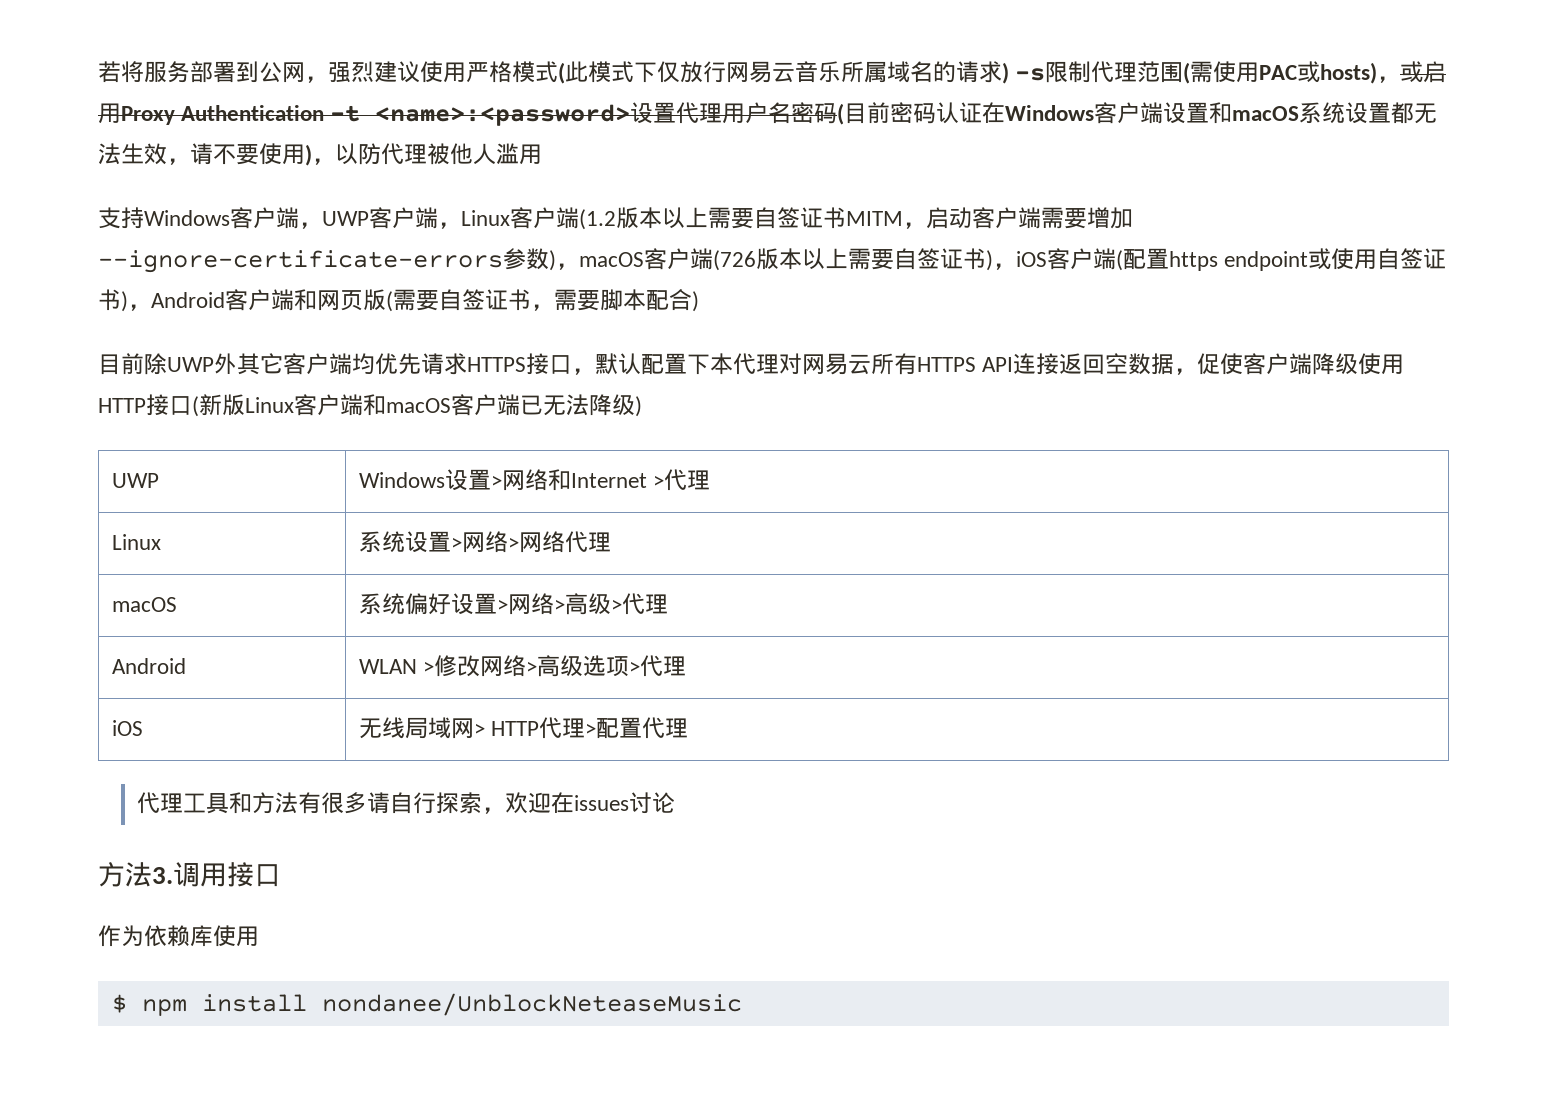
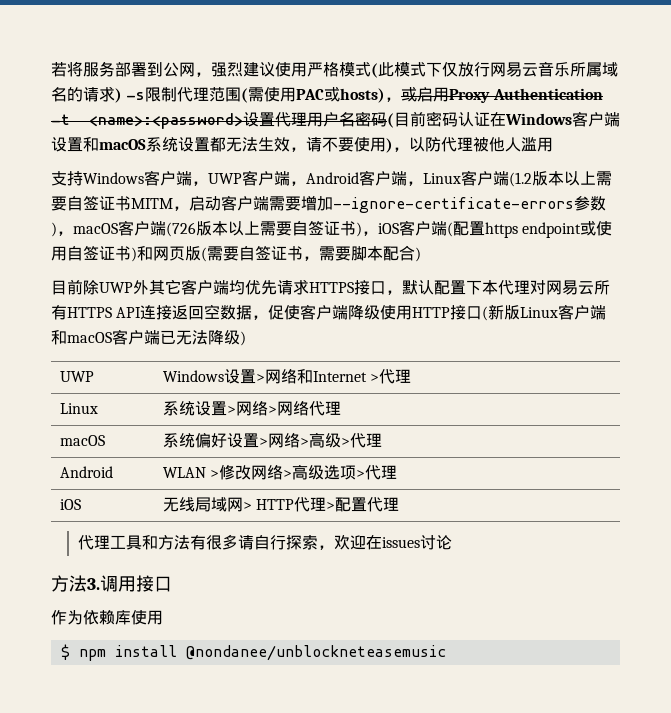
- 支持Windows客户端，UWP客户端，Linux客户端(1.2版本以上需要自签证书MITM，启动客户端需要增加--ignore-certificate-errors参数)，macOS客户端(726版本以上需要自签证书)，iOS客户端(配置https endpoint或使用自签证书)，Android客户端和网页版(需要自签证书，需要脚本配合)
+ 支持Windows客户端，UWP客户端，Android客户端，Linux客户端(1.2版本以上需要自签证书MITM，启动客户端需要增加--ignore-certificate-errors参数)，macOS客户端(726版本以上需要自签证书)，iOS客户端(配置https endpoint或使用自签证书)和网页版(需要自签证书，需要脚本配合)
- $ npm install nondanee/UnblockNeteaseMusic
+ $ npm install @nondanee/unblockneteasemusic

